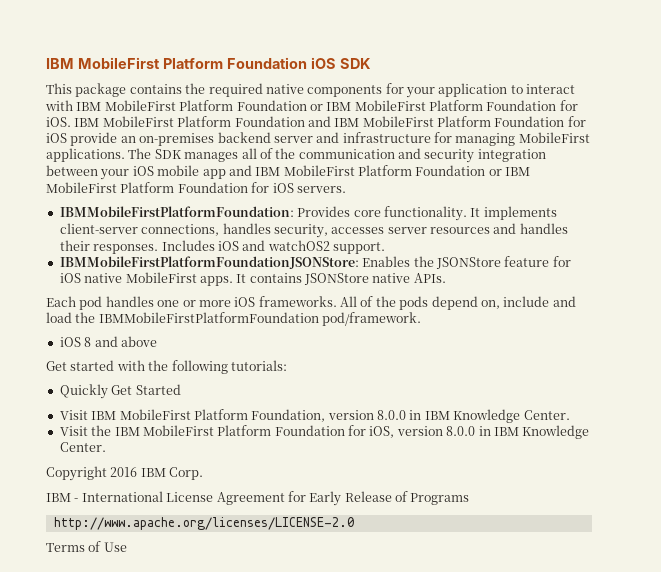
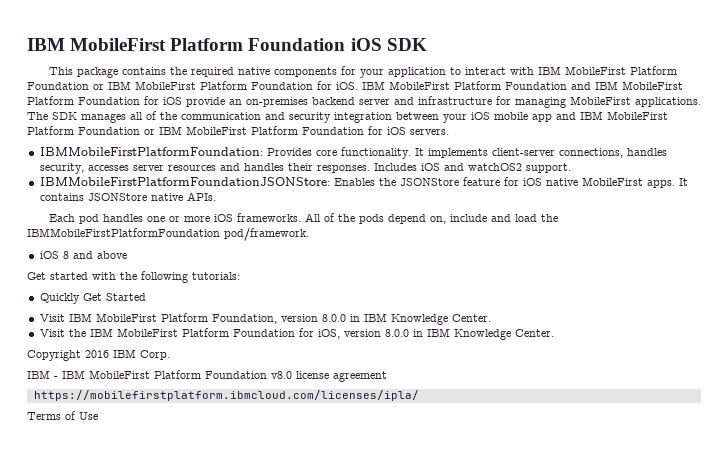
- IBM - International License Agreement for Early Release of Programs
- http://www.apache.org/licenses/LICENSE-2.0
+ IBM - IBM MobileFirst Platform Foundation v8.0 license agreement
+ https://mobilefirstplatform.ibmcloud.com/licenses/ipla/

